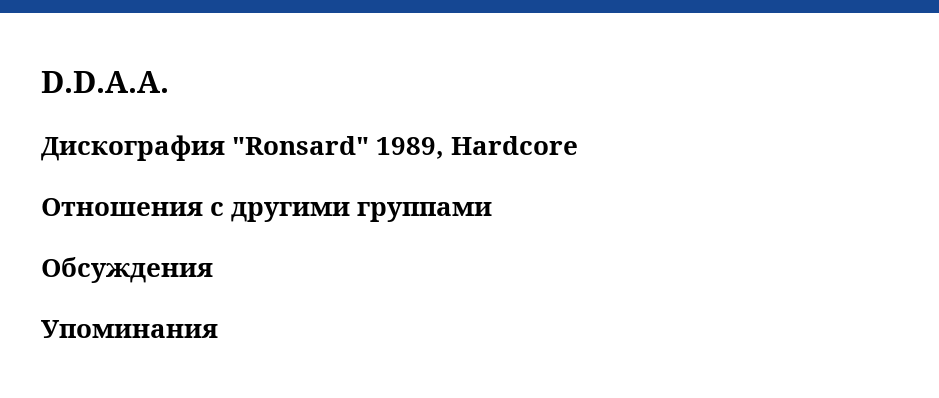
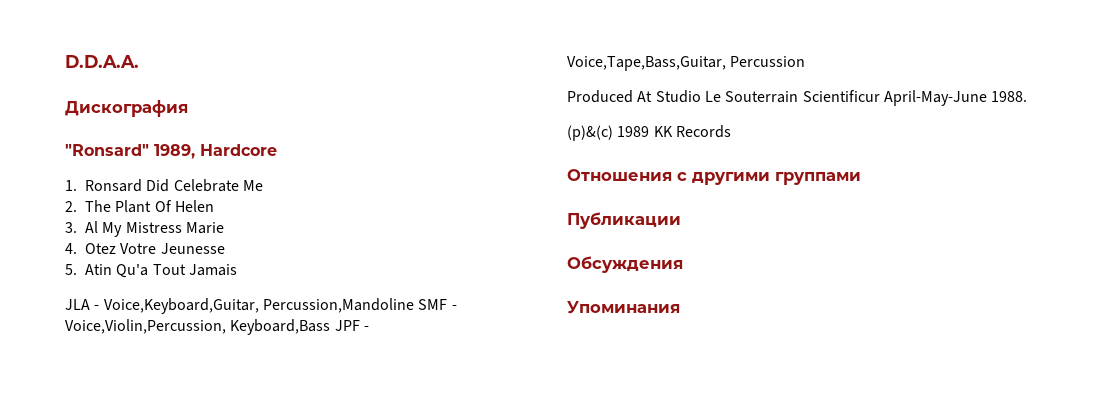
- Дискография "Ronsard" 1989, Hardcore
+ Дискография
+ "Ronsard" 1989, Hardcore
+ 1. Ronsard Did Celebrate Me
+ 2. The Plant Of Helen
+ 3. Al My Mistress Marie
+ 4. Otez Votre Jeunesse
+ 5. Atin Qu'a Tout Jamais
+ JLA - Voice,Keyboard,Guitar, Percussion,Mandoline SMF - Voice,Violin,Percussion, Keyboard,Bass JPF - Voice,Tape,Bass,Guitar, Percussion
+ Produced At Studio Le Souterrain Scientificur April-May-June 1988.
+ (p)&(c) 1989 KK Records
+ Публикации

